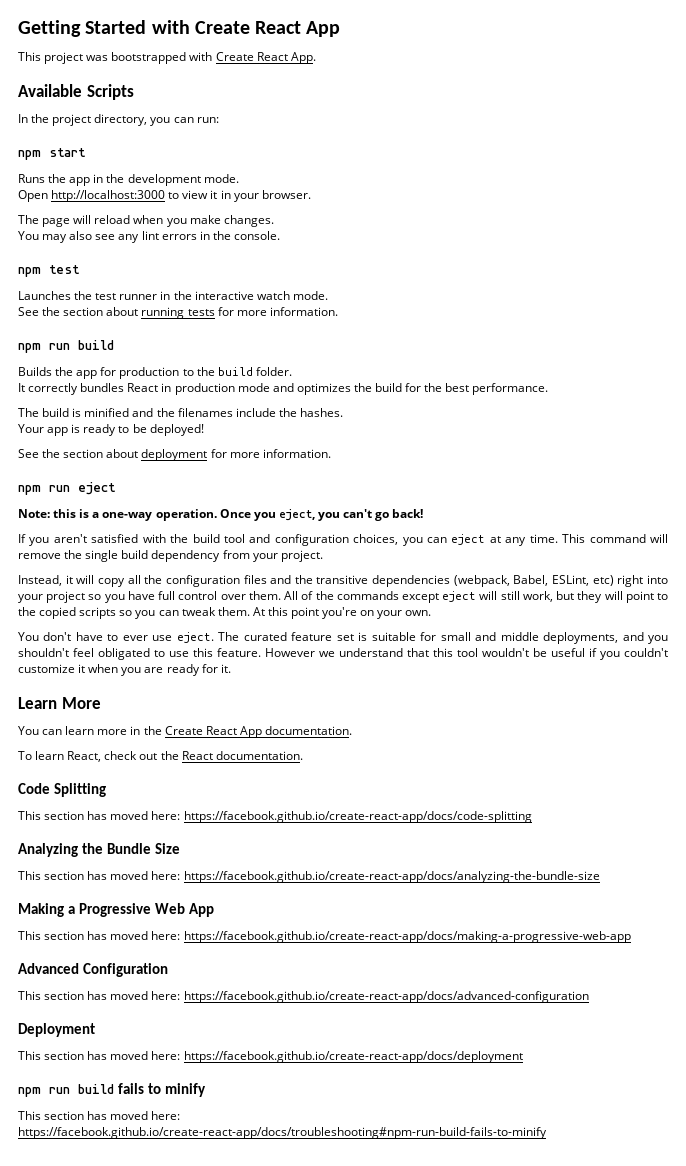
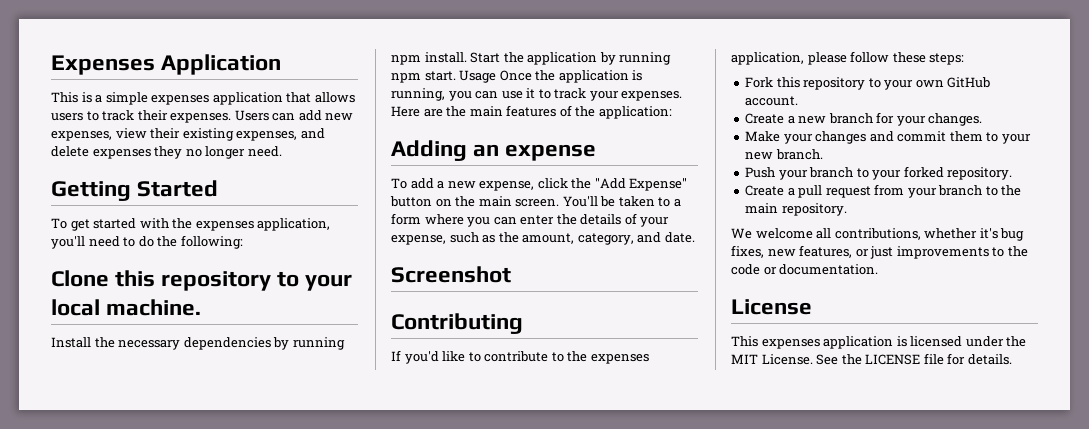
- Getting Started with Create React App
- This project was bootstrapped with Create React App.
- Available Scripts
- In the project directory, you can run:
- npm start
- Runs the app in the development mode.
- Open http://localhost:3000 to view it in your browser.
- The page will reload when you make changes.
- You may also see any lint errors in the console.
- npm test
- Launches the test runner in the interactive watch mode.
- See the section about running tests for more information.
- npm run build
- Builds the app for production to the build folder.
- It correctly bundles React in production mode and optimizes the build for the best performance.
- The build is minified and the filenames include the hashes.
- Your app is ready to be deployed!
- See the section about deployment for more information.
- npm run eject
- Note: this is a one-way operation. Once you eject, you can't go back!
- If you aren't satisfied with the build tool and configuration choices, you can eject at any time. This command will remove the single build dependency from your project.
- Instead, it will copy all the configuration files and the transitive dependencies (webpack, Babel, ESLint, etc) right into your project so you have full control over them. All of the commands except eject will still work, but they will point to the copied scripts so you can tweak them. At this point you're on your own.
- You don't have to ever use eject. The curated feature set is suitable for small and middle deployments, and you shouldn't feel obligated to use this feature. However we understand that this tool wouldn't be useful if you couldn't customize it when you are ready for it.
- Learn More
- You can learn more in the Create React App documentation.
- To learn React, check out the React documentation.
- Code Splitting
- This section has moved here: https://facebook.github.io/create-react-app/docs/code-splitting
- Analyzing the Bundle Size
- This section has moved here: https://facebook.github.io/create-react-app/docs/analyzing-the-bundle-size
- Making a Progressive Web App
- This section has moved here: https://facebook.github.io/create-react-app/docs/making-a-progressive-web-app
- Advanced Configuration
- This section has moved here: https://facebook.github.io/create-react-app/docs/advanced-configuration
- Deployment
- This section has moved here: https://facebook.github.io/create-react-app/docs/deployment
- npm run build fails to minify
- This section has moved here: https://facebook.github.io/create-react-app/docs/troubleshooting#npm-run-build-fails-to-minify
+ Expenses Application
+ This is a simple expenses application that allows users to track their expenses. Users can add new expenses, view their existing expenses, and delete expenses they no longer need.
+ Getting Started
+ To get started with the expenses application, you'll need to do the following:
+ Clone this repository to your local machine.
+ Install the necessary dependencies by running npm install. Start the application by running npm start. Usage Once the application is running, you can use it to track your expenses. Here are the main features of the application:
+ Adding an expense
+ To add a new expense, click the "Add Expense" button on the main screen. You'll be taken to a form where you can enter the details of your expense, such as the amount, category, and date.
+ Screenshot
+ Contributing
+ If you'd like to contribute to the expenses application, please follow these steps:
+ Fork this repository to your own GitHub account.
+ Create a new branch for your changes.
+ Make your changes and commit them to your new branch.
+ Push your branch to your forked repository.
+ Create a pull request from your branch to the main repository.
+ We welcome all contributions, whether it's bug fixes, new features, or just improvements to the code or documentation.
+ License
+ This expenses application is licensed under the MIT License. See the LICENSE file for details.

